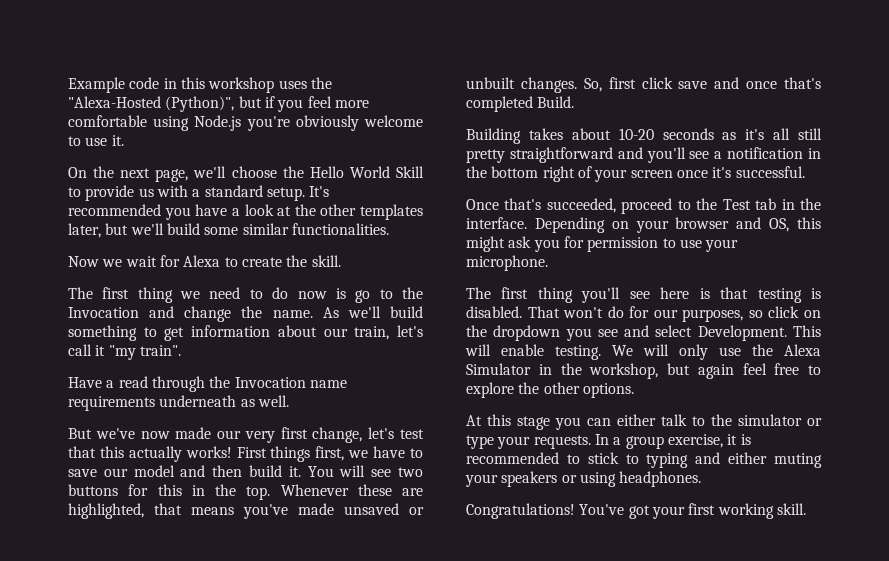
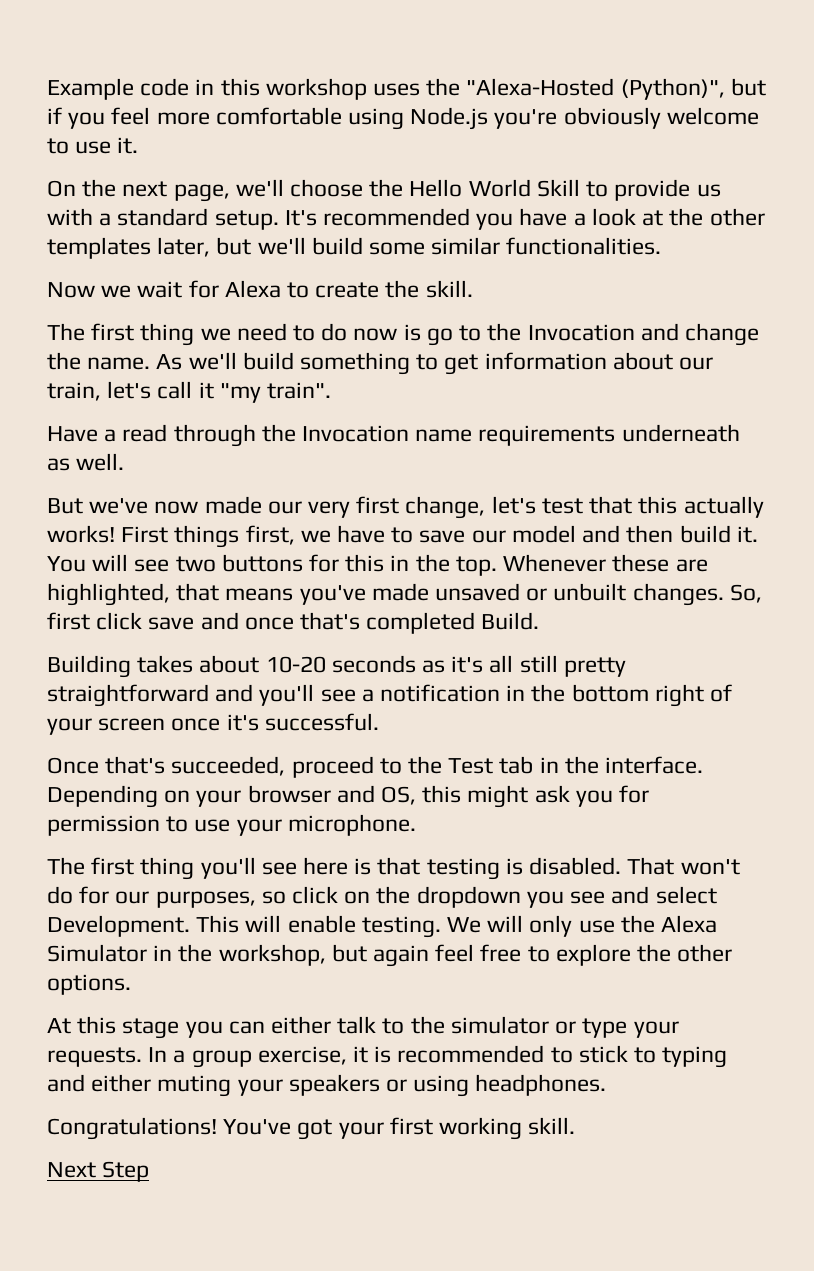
+ Next Step

